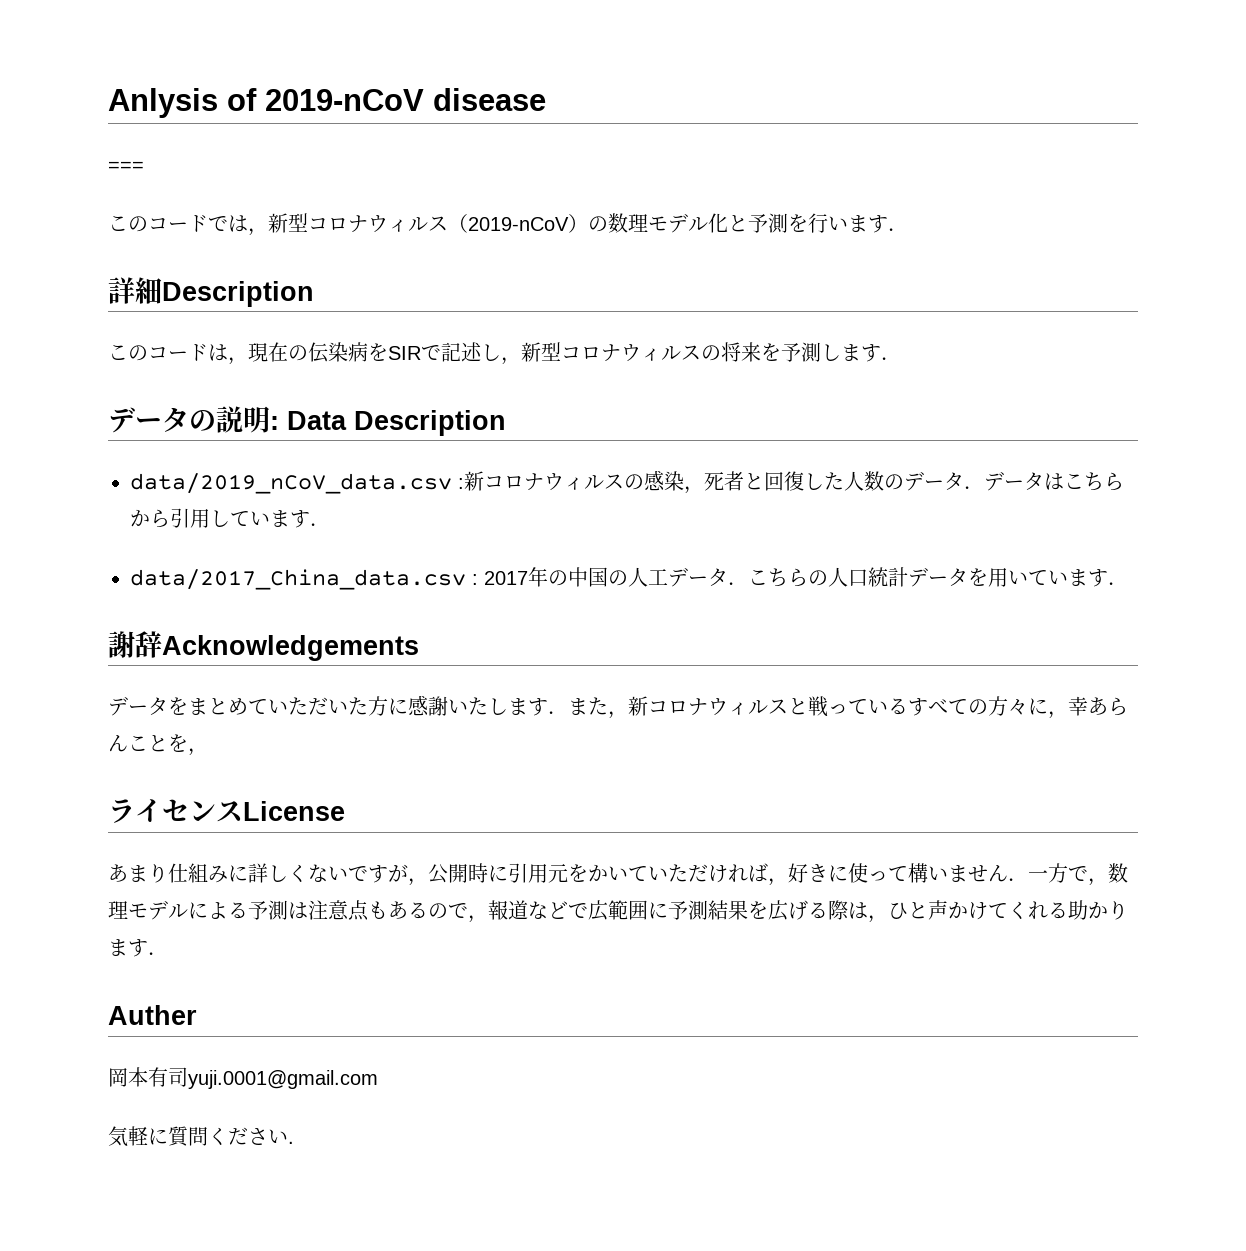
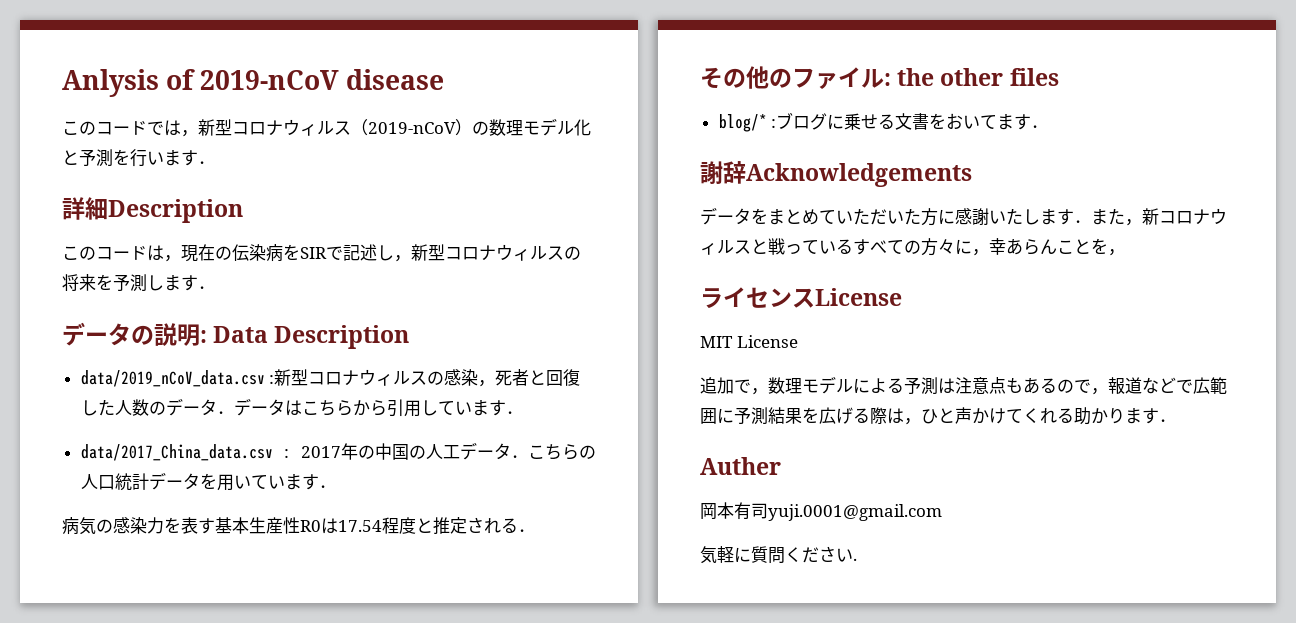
- ===
- data/2019_nCoV_data.csv :新コロナウィルスの感染，死者と回復した人数のデータ．データはこちらから引用しています．
+ data/2019_nCoV_data.csv :新型コロナウィルスの感染，死者と回復した人数のデータ．データはこちらから引用しています．
+ 病気の感染力を表す基本生産性R0は17.54程度と推定される．
+ その他のファイル: the other files
+ blog/* :ブログに乗せる文書をおいてます．
- あまり仕組みに詳しくないですが，公開時に引用元をかいていただければ，好きに使って構いません．一方で，数理モデルによる予測は注意点もあるので，報道などで広範囲に予測結果を広げる際は，ひと声かけてくれる助かります．
+ MIT License
+ 追加で，数理モデルによる予測は注意点もあるので，報道などで広範囲に予測結果を広げる際は，ひと声かけてくれる助かります．

